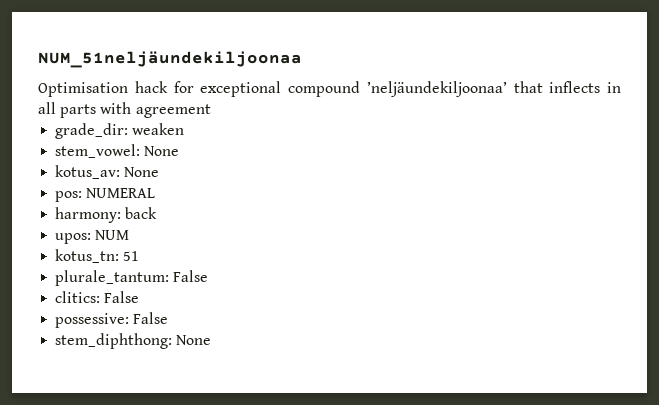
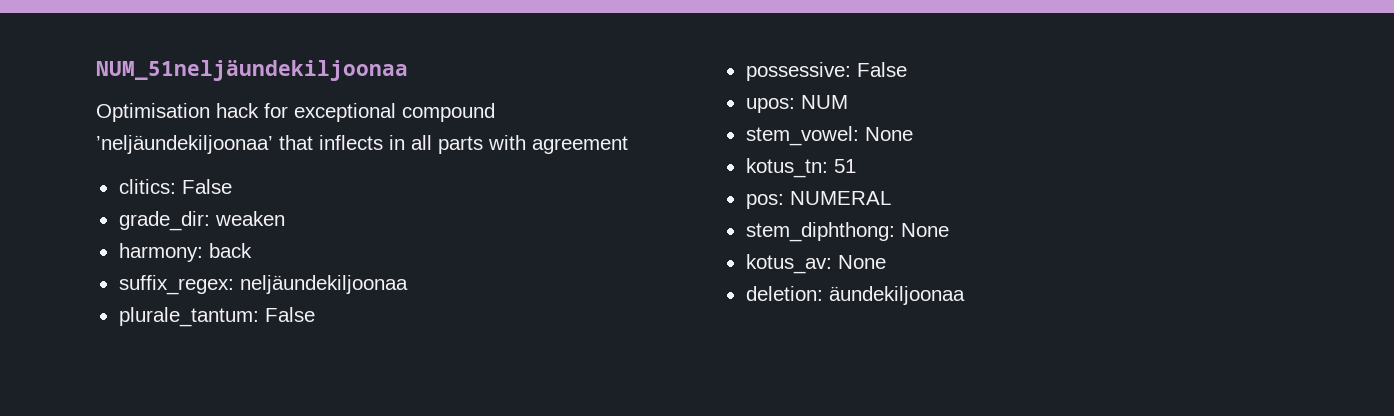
+ clitics: False
+ harmony: back
+ suffix_regex: neljäundekiljoonaa
+ plurale_tantum: False
+ possessive: False
+ upos: NUM
  stem_vowel: None
+ kotus_tn: 51
+ pos: NUMERAL
+ stem_diphthong: None
  kotus_av: None
- pos: NUMERAL
- harmony: back
- upos: NUM
- kotus_tn: 51
- plurale_tantum: False
- clitics: False
- possessive: False
- stem_diphthong: None
+ deletion: äundekiljoonaa

